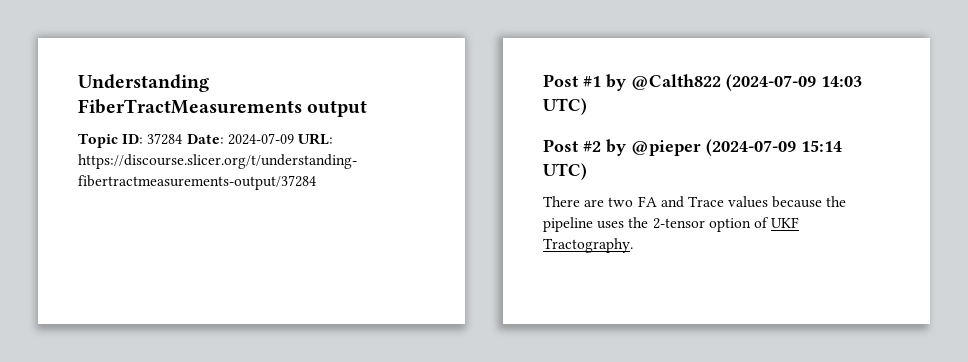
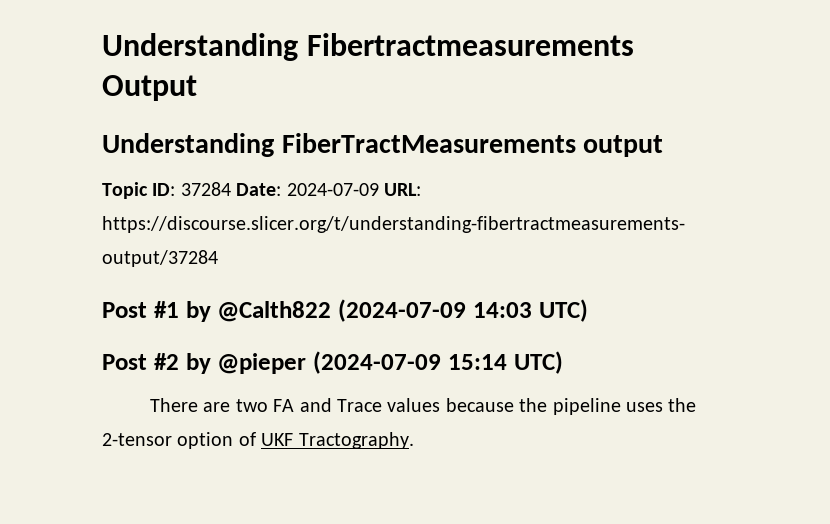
+ Understanding Fibertractmeasurements Output

